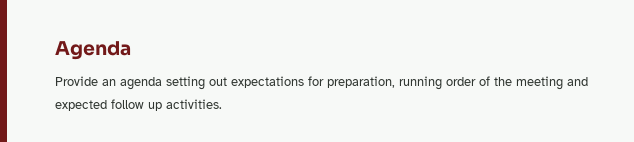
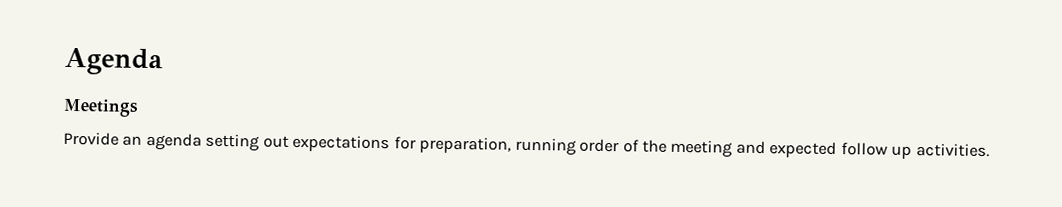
+ Meetings

